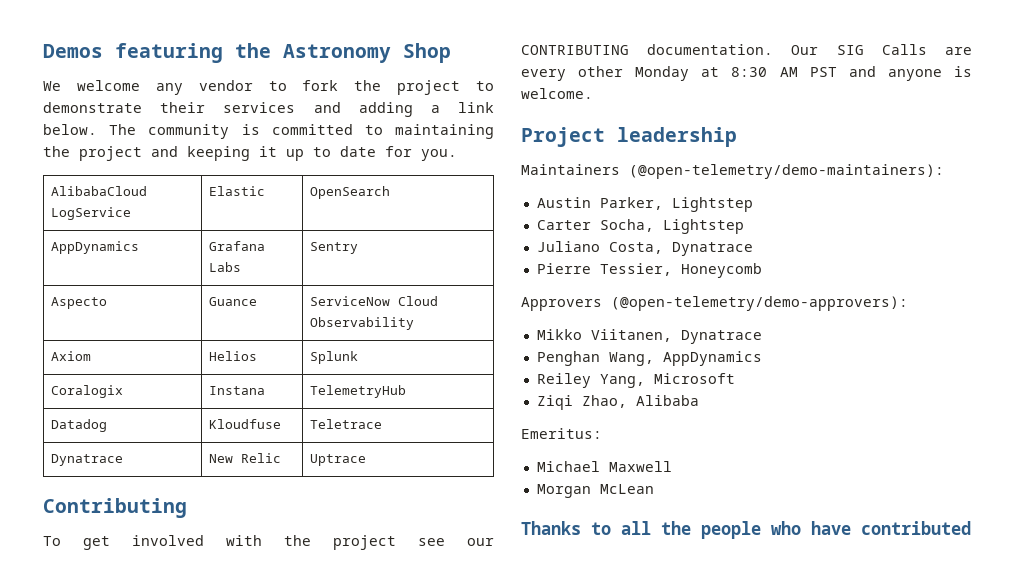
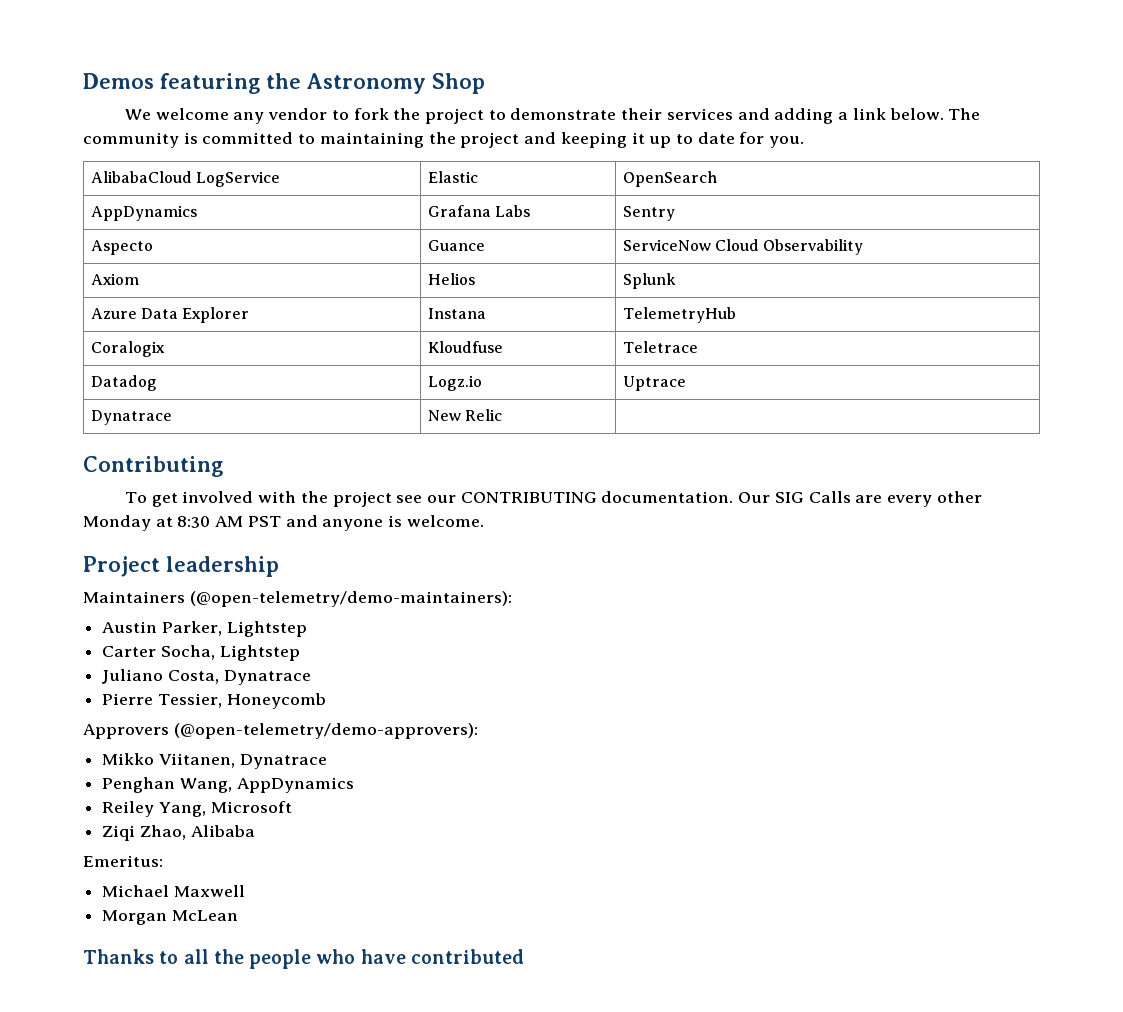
- Coralogix | Instana | TelemetryHub
+ Azure Data Explorer | Instana | TelemetryHub
- Datadog | Kloudfuse | Teletrace
+ Coralogix | Kloudfuse | Teletrace
+ Datadog | Logz.io | Uptrace
- Dynatrace | New Relic | Uptrace
+ Dynatrace | New Relic |

